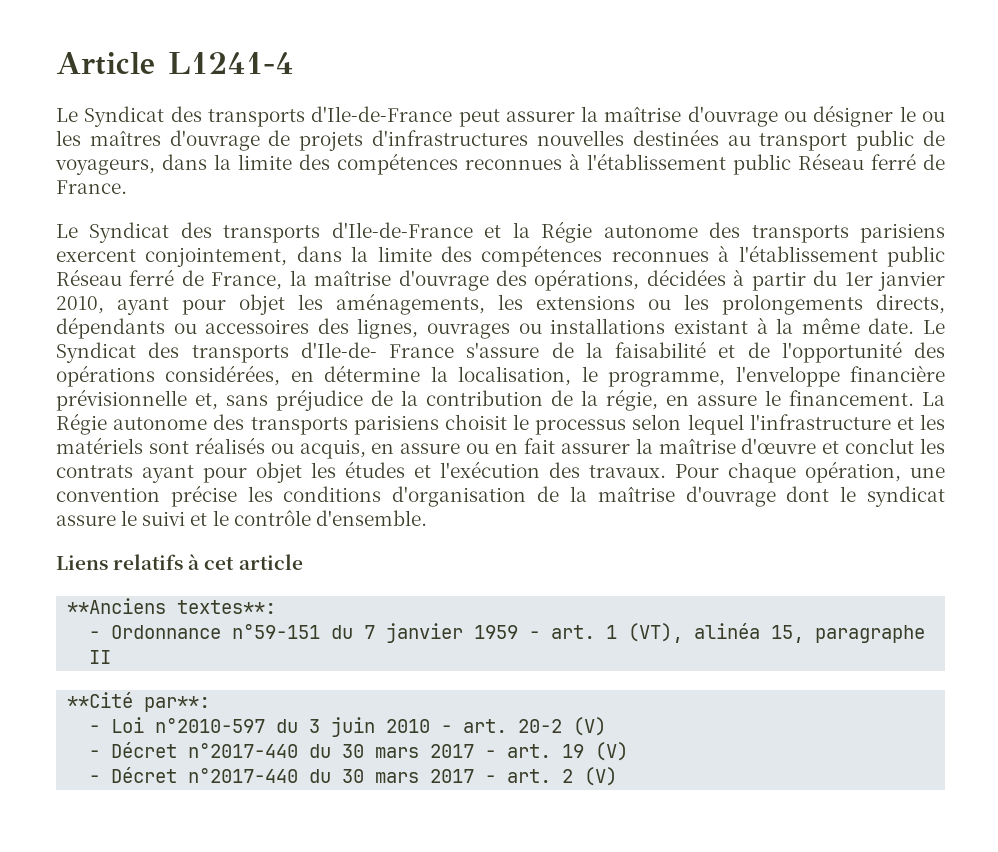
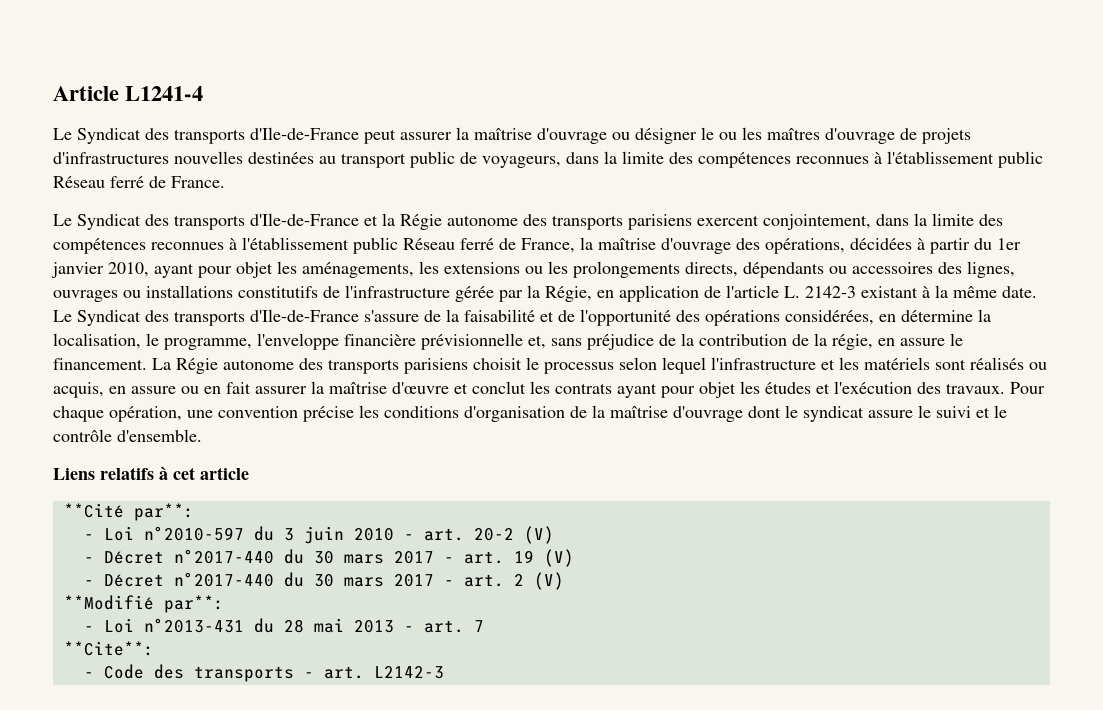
- Le Syndicat des transports d'Ile-de-France et la Régie autonome des transports parisiens exercent conjointement, dans la limite des compétences reconnues à l'établissement public Réseau ferré de France, la maîtrise d'ouvrage des opérations, décidées à partir du 1er janvier 2010, ayant pour objet les aménagements, les extensions ou les prolongements directs, dépendants ou accessoires des lignes, ouvrages ou installations existant à la même date.
+ Le Syndicat des transports d'Ile-de-France et la Régie autonome des transports parisiens exercent conjointement, dans la limite des compétences reconnues à l'établissement public Réseau ferré de France, la maîtrise d'ouvrage des opérations, décidées à partir du 1er janvier 2010, ayant pour objet les aménagements, les extensions ou les prolongements directs, dépendants ou accessoires des lignes, ouvrages ou installations constitutifs de l'infrastructure gérée par la Régie, en application de l'article L. 2142-3 existant à la même date.
- Le Syndicat des transports d'Ile-de- France s'assure de la faisabilité et de l'opportunité des opérations considérées, en détermine la localisation, le programme, l'enveloppe financière prévisionnelle et, sans préjudice de la contribution de la régie, en assure le financement.
+ Le Syndicat des transports d'Ile-de-France s'assure de la faisabilité et de l'opportunité des opérations considérées, en détermine la localisation, le programme, l'enveloppe financière prévisionnelle et, sans préjudice de la contribution de la régie, en assure le financement.
- **Anciens textes**:
- - Ordonnance n°59-151 du 7 janvier 1959 - art. 1 (VT), alinéa 15, paragraphe II
+ **Modifié par**:
+ - Loi n°2013-431 du 28 mai 2013 - art. 7
+ **Cite**:
+ - Code des transports - art. L2142-3

